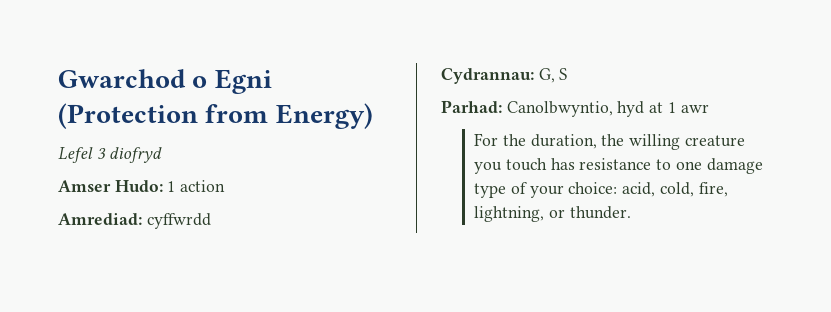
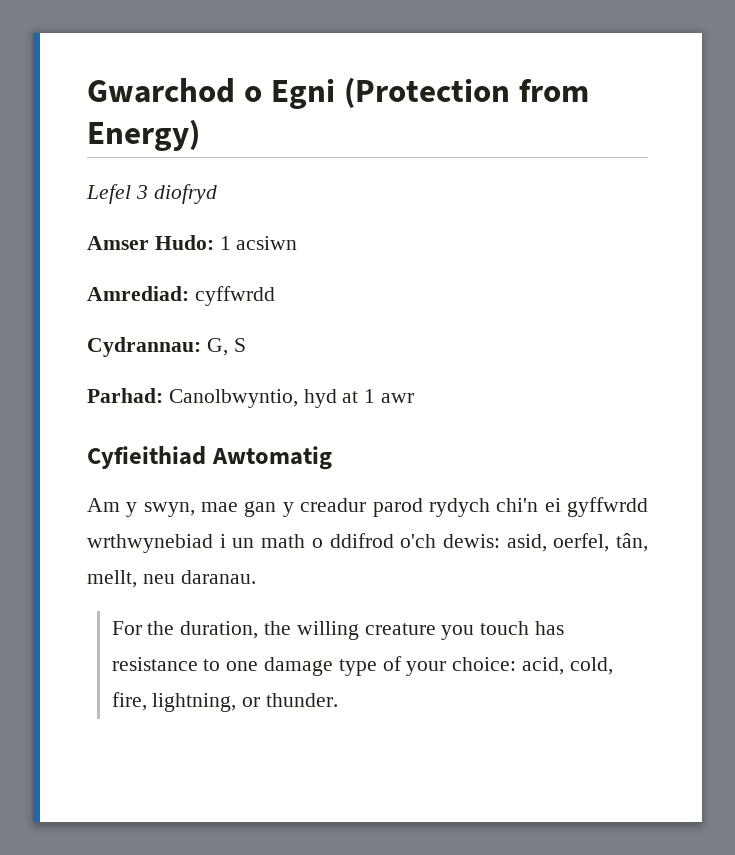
- Amser Hudo: 1 action
+ Amser Hudo: 1 acsiwn
+ Cyfieithiad Awtomatig
+ Am y swyn, mae gan y creadur parod rydych chi'n ei gyffwrdd wrthwynebiad i un math o ddifrod o'ch dewis: asid, oerfel, tân, mellt, neu daranau.

